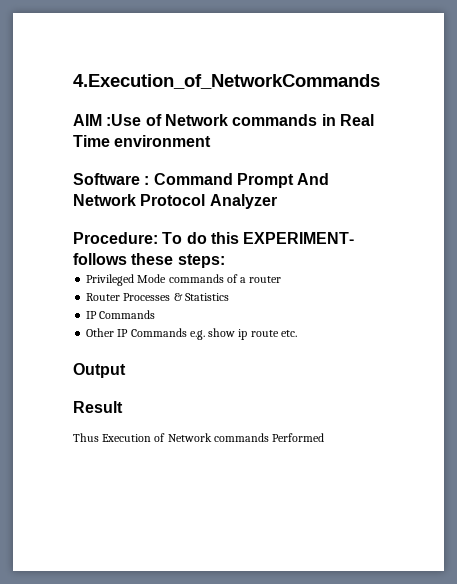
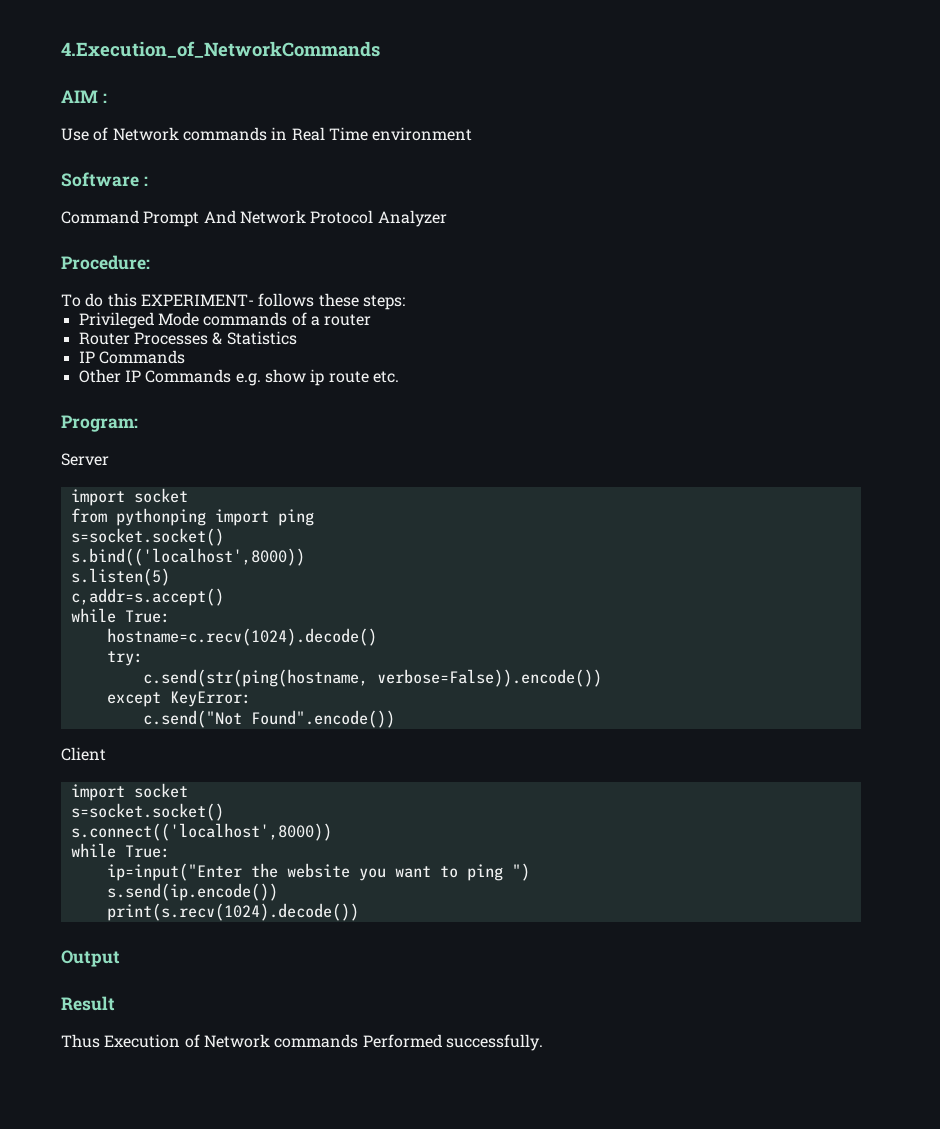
- AIM :Use of Network commands in Real Time environment
+ AIM :
+ Use of Network commands in Real Time environment
- Software : Command Prompt And Network Protocol Analyzer
+ Software :
+ Command Prompt And Network Protocol Analyzer
- Procedure: To do this EXPERIMENT- follows these steps:
+ Procedure:
+ To do this EXPERIMENT- follows these steps:
+ Program:
+ Server
+ import socket
+ from pythonping import ping
+ s=socket.socket()
+ s.bind(('localhost',8000))
+ s.listen(5)
+ c,addr=s.accept()
+ while True:
+ hostname=c.recv(1024).decode()
+ try:
+ c.send(str(ping(hostname, verbose=False)).encode())
+ except KeyError:
+ c.send("Not Found".encode())
+ Client
+ import socket
+ s=socket.socket()
+ s.connect(('localhost',8000))
+ while True:
+ ip=input("Enter the website you want to ping ")
+ s.send(ip.encode())
+ print(s.recv(1024).decode())
- Thus Execution of Network commands Performed
+ Thus Execution of Network commands Performed successfully.

